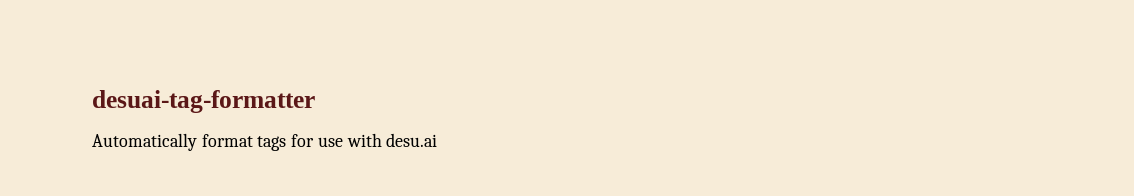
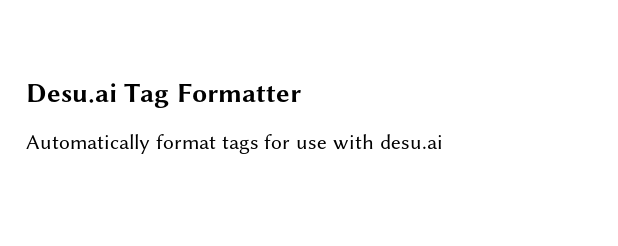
- desuai-tag-formatter
+ Desu.ai Tag Formatter

